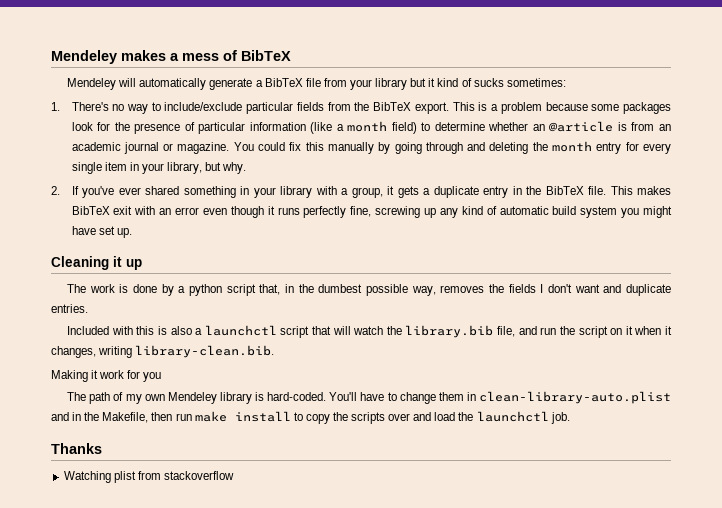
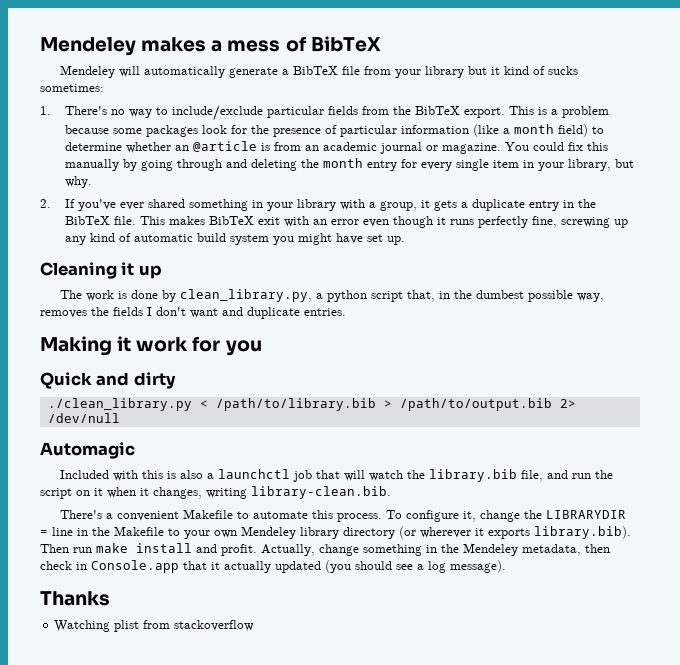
- The work is done by a python script that, in the dumbest possible way, removes the fields I don't want and duplicate entries.
+ The work is done by clean_library.py, a python script that, in the dumbest possible way, removes the fields I don't want and duplicate entries.
+ Making it work for you
+ Quick and dirty
+ ./clean_library.py < /path/to/library.bib > /path/to/output.bib 2> /dev/null
+ Automagic
- Included with this is also a launchctl script that will watch the library.bib file, and run the script on it when it changes, writing library-clean.bib.
+ Included with this is also a launchctl job that will watch the library.bib file, and run the script on it when it changes, writing library-clean.bib.
- Making it work for you
- The path of my own Mendeley library is hard-coded. You'll have to change them in clean-library-auto.plist and in the Makefile, then run make install to copy the scripts over and load the launchctl job.
+ There's a convenient Makefile to automate this process. To configure it, change the LIBRARYDIR = line in the Makefile to your own Mendeley library directory (or wherever it exports library.bib). Then run make install and profit. Actually, change something in the Mendeley metadata, then check in Console.app that it actually updated (you should see a log message).

